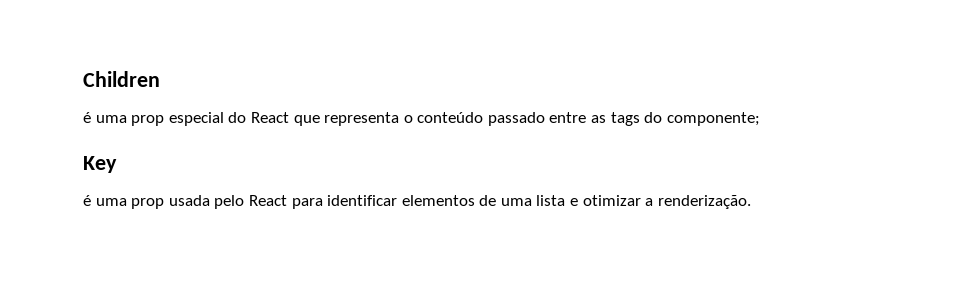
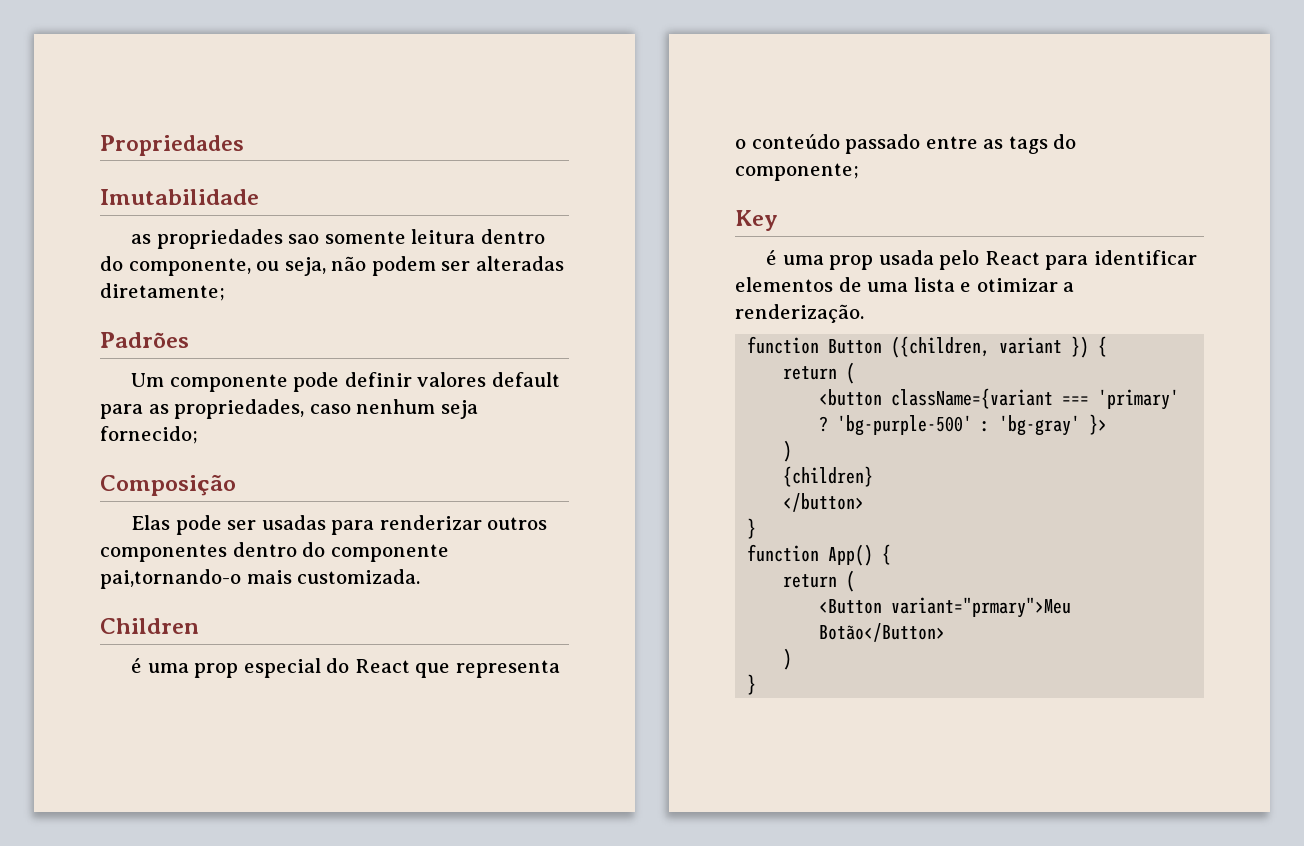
+ Propriedades
+ Imutabilidade
+ as propriedades sao somente leitura dentro do componente, ou seja, não podem ser alteradas diretamente;
+ Padrões
+ Um componente pode definir valores default para as propriedades, caso nenhum seja fornecido;
+ Composição
+ Elas pode ser usadas para renderizar outros componentes dentro do componente pai,tornando-o mais customizada.
+ function Button ({children, variant }) {
+ return (
+ <button className={variant === 'primary' ? 'bg-purple-500' : 'bg-gray' }>
+ )
+ {children}
+ </button>
+ }
+ function App() {
+ return (
+ <Button variant="prmary">Meu Botão</Button>
+ )
+ }

